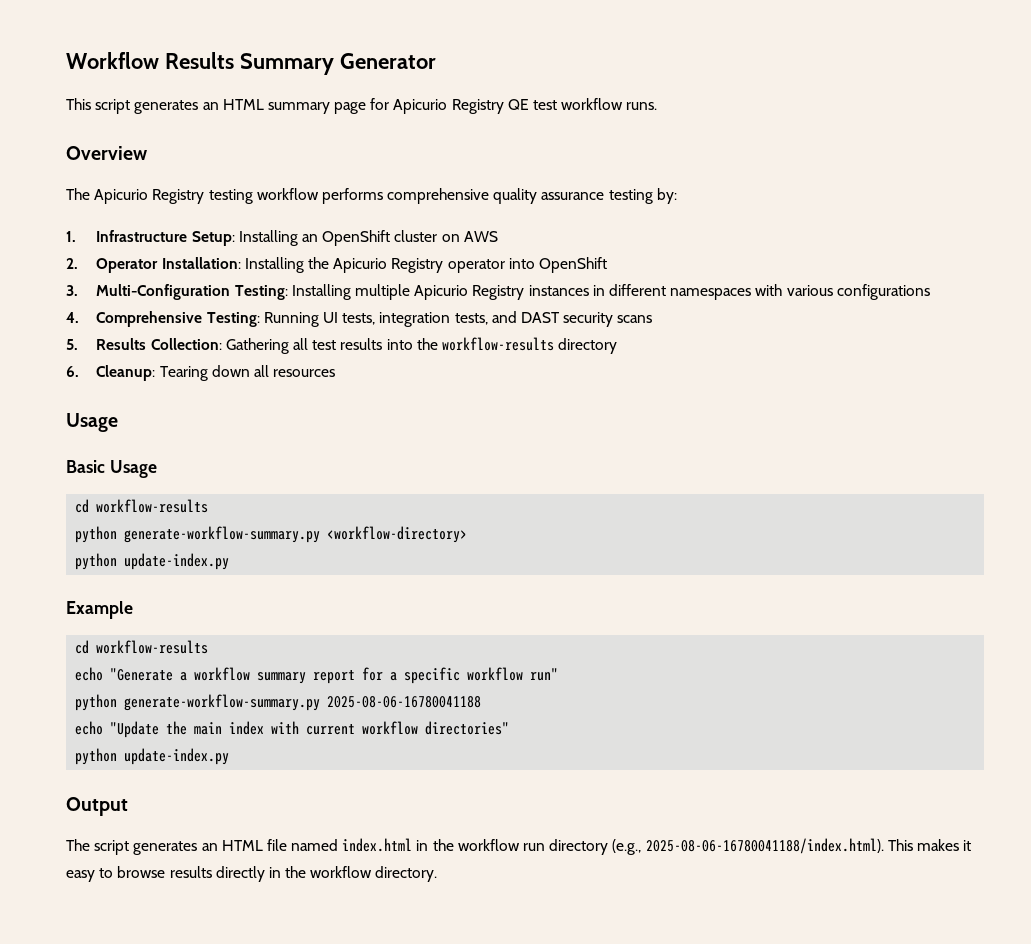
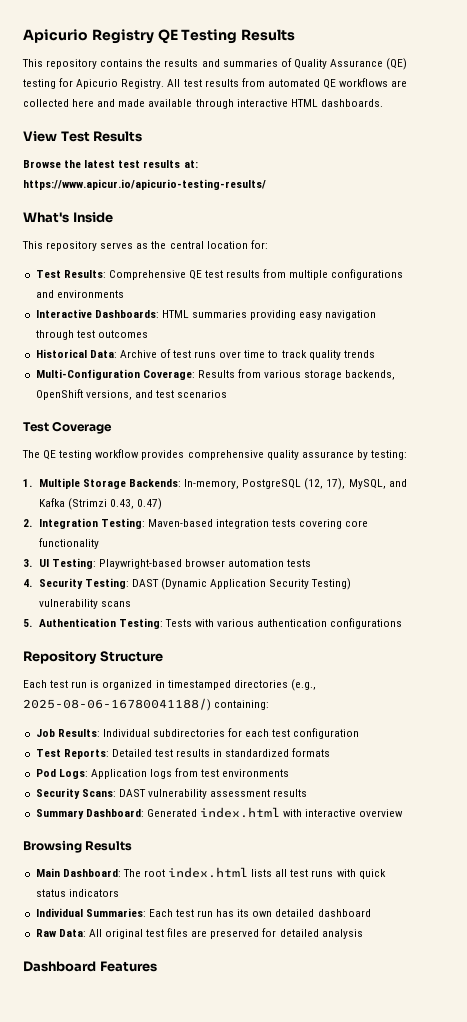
- Workflow Results Summary Generator
- This script generates an HTML summary page for Apicurio Registry QE test workflow runs.
- Overview
- The Apicurio Registry testing workflow performs comprehensive quality assurance testing by:
+ Apicurio Registry QE Testing Results
+ This repository contains the results and summaries of Quality Assurance (QE) testing for Apicurio Registry. All test results from automated QE workflows are collected here and made available through interactive HTML dashboards.
+ View Test Results
+ Browse the latest test results at: https://www.apicur.io/apicurio-testing-results/
+ What's Inside
+ This repository serves as the central location for:
+ Test Results: Comprehensive QE test results from multiple configurations and environments
+ Interactive Dashboards: HTML summaries providing easy navigation through test outcomes
+ Historical Data: Archive of test runs over time to track quality trends
+ Multi-Configuration Coverage: Results from various storage backends, OpenShift versions, and test scenarios
+ Test Coverage
+ The QE testing workflow provides comprehensive quality assurance by testing:
- 1. Infrastructure Setup: Installing an OpenShift cluster on AWS
- 2. Operator Installation: Installing the Apicurio Registry operator into OpenShift
- 3. Multi-Configuration Testing: Installing multiple Apicurio Registry instances in different namespaces with various configurations
- 4. Comprehensive Testing: Running UI tests, integration tests, and DAST security scans
- 5. Results Collection: Gathering all test results into the workflow-results directory
- 6. Cleanup: Tearing down all resources
- Usage
- Basic Usage
- cd workflow-results
- python generate-workflow-summary.py <workflow-directory>
- python update-index.py
- Example
- cd workflow-results
- echo "Generate a workflow summary report for a specific workflow run"
- python generate-workflow-summary.py 2025-08-06-16780041188
- echo "Update the main index with current workflow directories"
- python update-index.py
- Output
- The script generates an HTML file named index.html in the workflow run directory (e.g., 2025-08-06-16780041188/index.html). This makes it easy to browse results directly in the workflow directory.
+ 1. Multiple Storage Backends: In-memory, PostgreSQL (12, 17), MySQL, and Kafka (Strimzi 0.43, 0.47)
+ 2. Integration Testing: Maven-based integration tests covering core functionality
+ 3. UI Testing: Playwright-based browser automation tests
+ 4. Security Testing: DAST (Dynamic Application Security Testing) vulnerability scans
+ 5. Authentication Testing: Tests with various authentication configurations
+ Repository Structure
+ Each test run is organized in timestamped directories (e.g., 2025-08-06-16780041188/) containing:
+ Job Results: Individual subdirectories for each test configuration
+ Test Reports: Detailed test results in standardized formats
+ Pod Logs: Application logs from test environments
+ Security Scans: DAST vulnerability assessment results
+ Summary Dashboard: Generated index.html with interactive overview
+ Browsing Results
+ Main Dashboard: The root index.html lists all test runs with quick status indicators
+ Individual Summaries: Each test run has its own detailed dashboard
+ Raw Data: All original test files are preserved for detailed analysis
+ Dashboard Features

